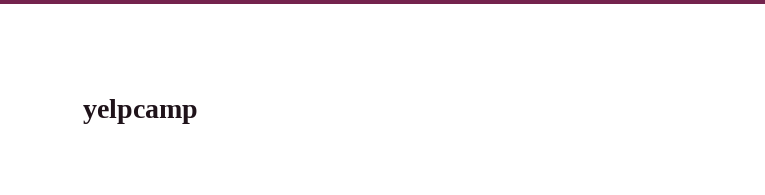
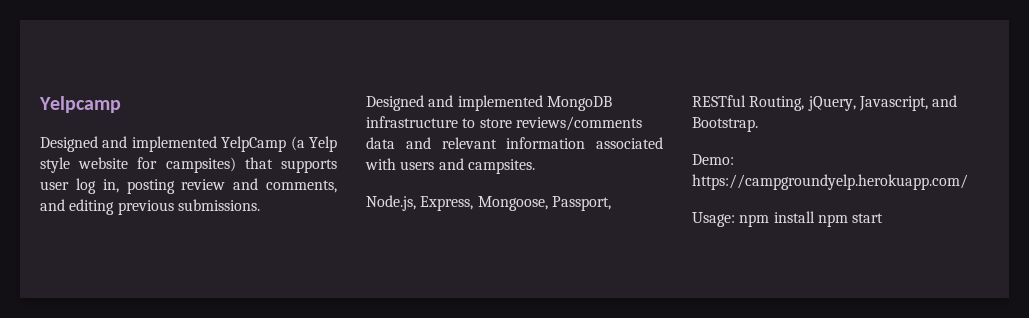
- yelpcamp
+ Yelpcamp
+ Designed and implemented YelpCamp (a Yelp style website for campsites) that supports user log in, posting review and comments, and editing previous submissions.
+ Designed and implemented MongoDB infrastructure to store reviews/comments data and relevant information associated with users and campsites.
+ Node.js, Express, Mongoose, Passport, RESTful Routing, jQuery, Javascript, and Bootstrap.
+ Demo: https://campgroundyelp.herokuapp.com/
+ Usage: npm install npm start

